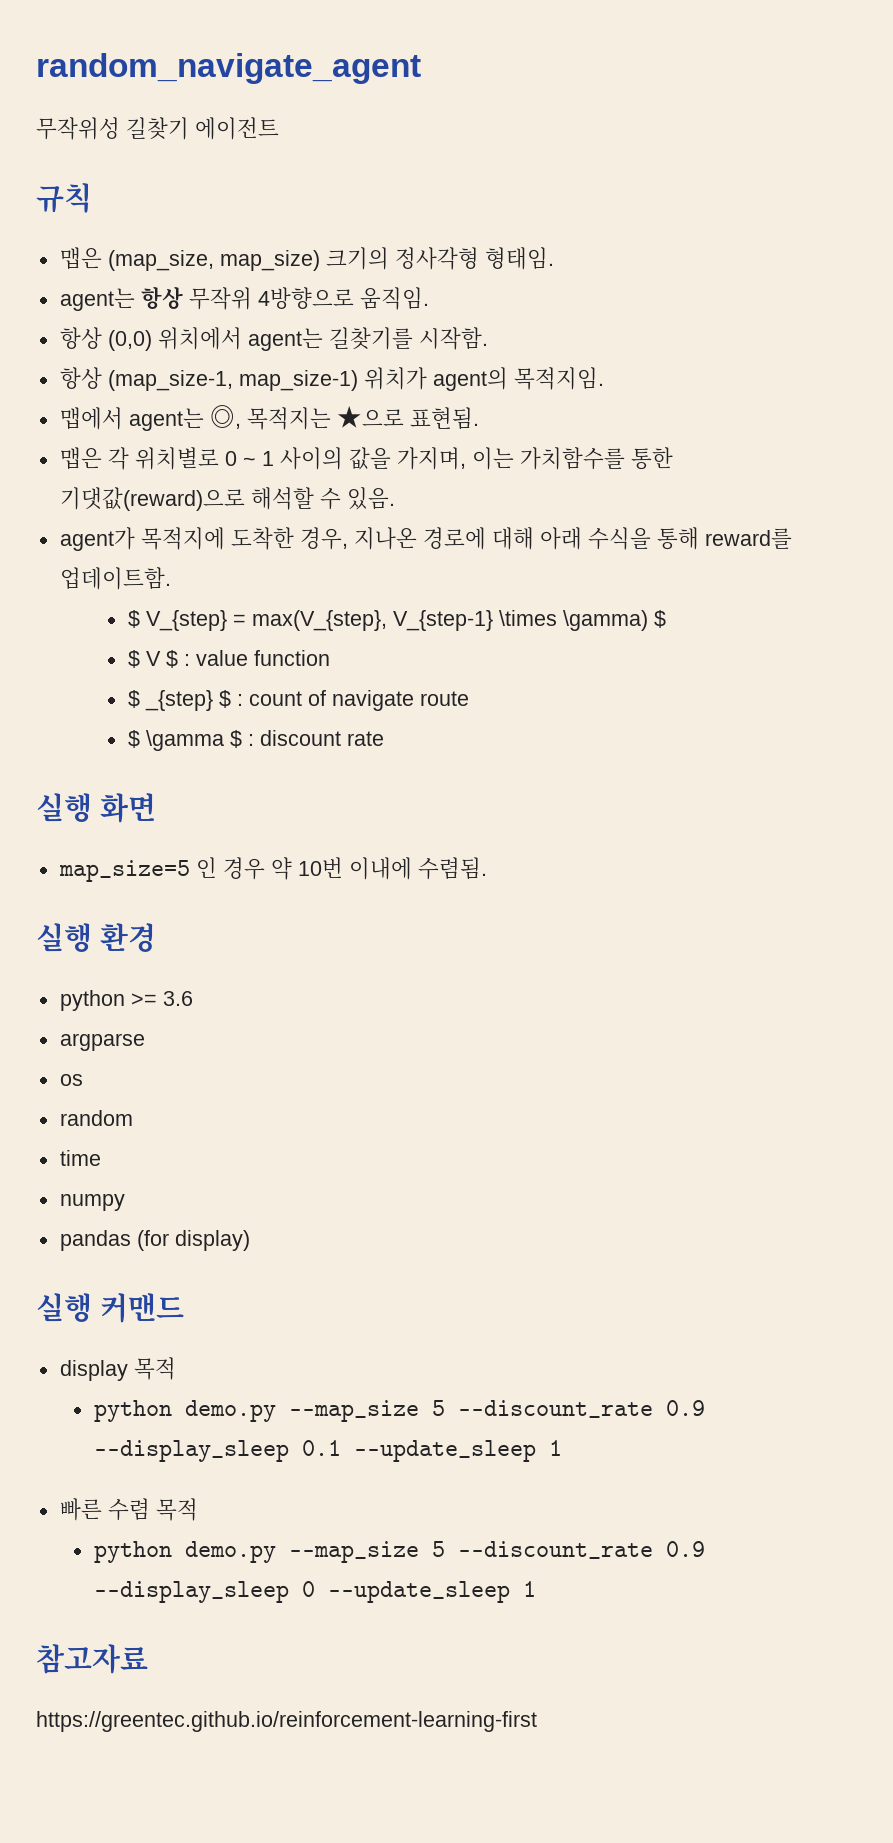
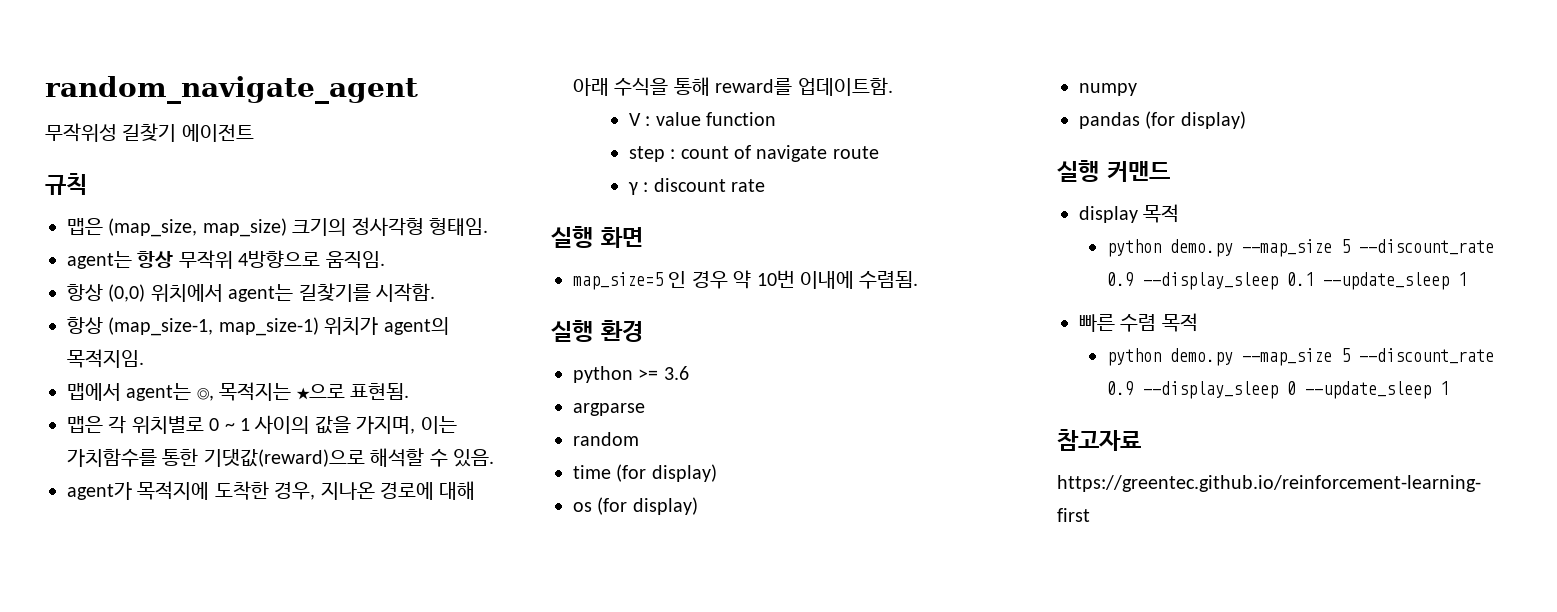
- $ V_{step} = max(V_{step}, V_{step-1} \times \gamma) $
- $ V $ : value function
+ V : value function
- $ _{step} $ : count of navigate route
+ step : count of navigate route
- $ \gamma $ : discount rate
+ γ : discount rate
- os
- time
+ time (for display)
+ os (for display)

